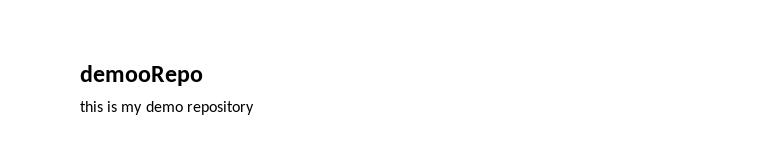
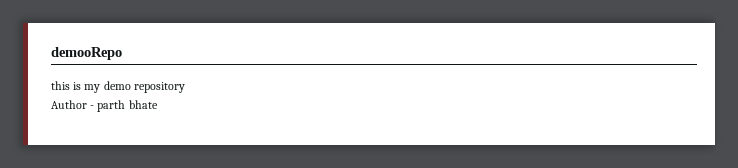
+ Author - parth bhate

